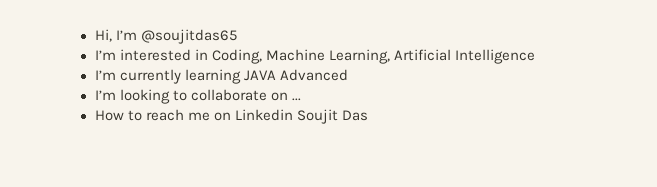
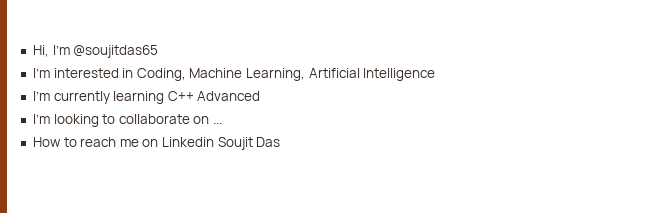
- I’m currently learning JAVA Advanced
+ I’m currently learning C++ Advanced

